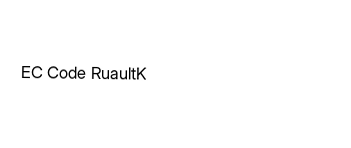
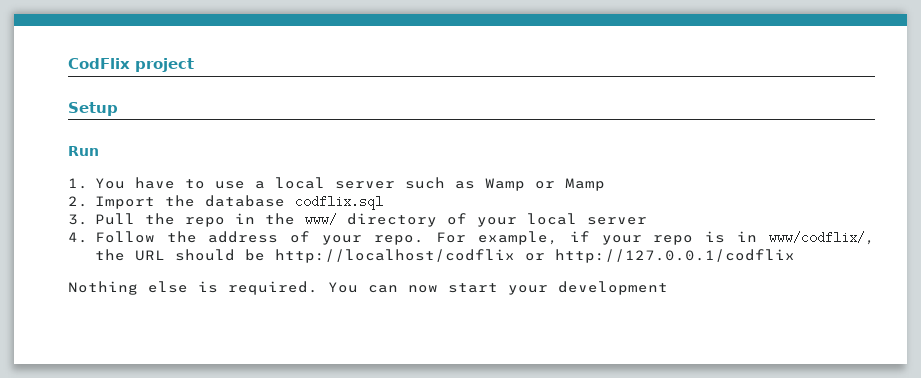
- EC Code RuaultK
+ CodFlix project
+ Setup
+ Run
+ 1. You have to use a local server such as Wamp or Mamp
+ 2. Import the database codflix.sql
+ 3. Pull the repo in the www/ directory of your local server
+ 4. Follow the address of your repo. For example, if your repo is in www/codflix/, the URL should be http://localhost/codflix or http://127.0.0.1/codflix
+ Nothing else is required. You can now start your development

